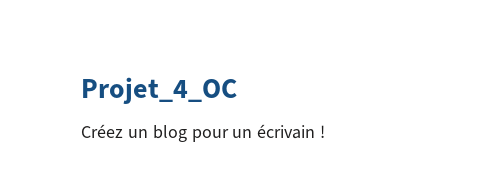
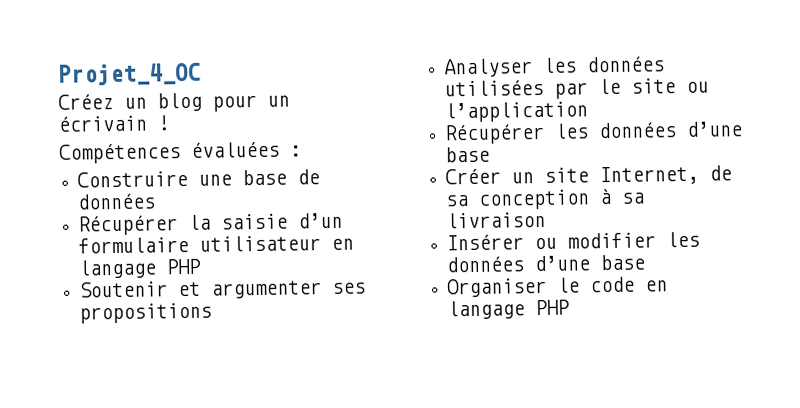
+ Compétences évaluées :
+ Construire une base de données
+ Récupérer la saisie d’un formulaire utilisateur en langage PHP
+ Soutenir et argumenter ses propositions
+ Analyser les données utilisées par le site ou l’application
+ Récupérer les données d’une base
+ Créer un site Internet, de sa conception à sa livraison
+ Insérer ou modifier les données d’une base
+ Organiser le code en langage PHP

